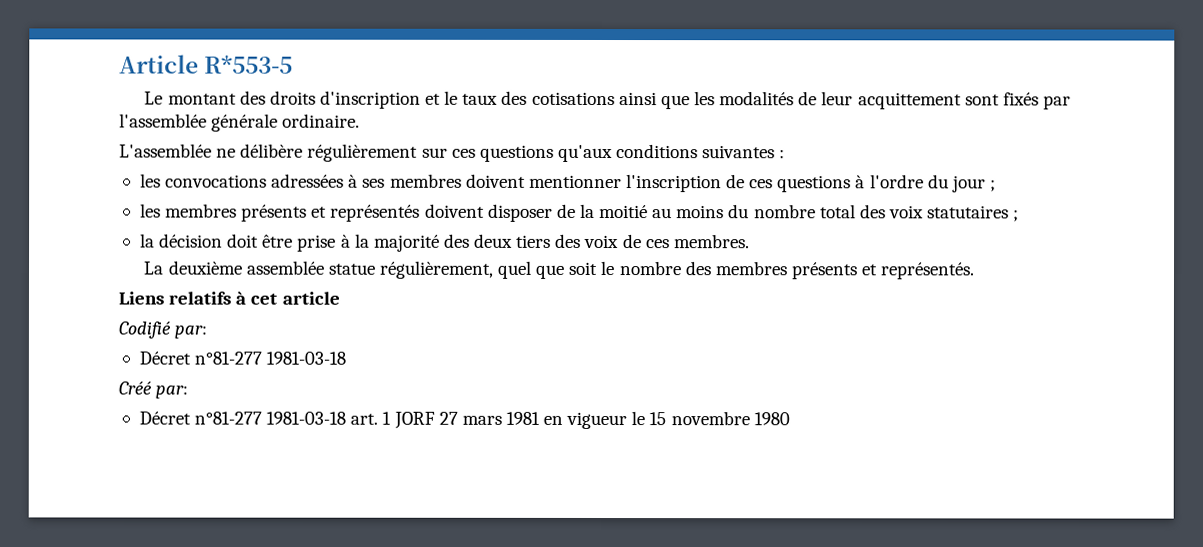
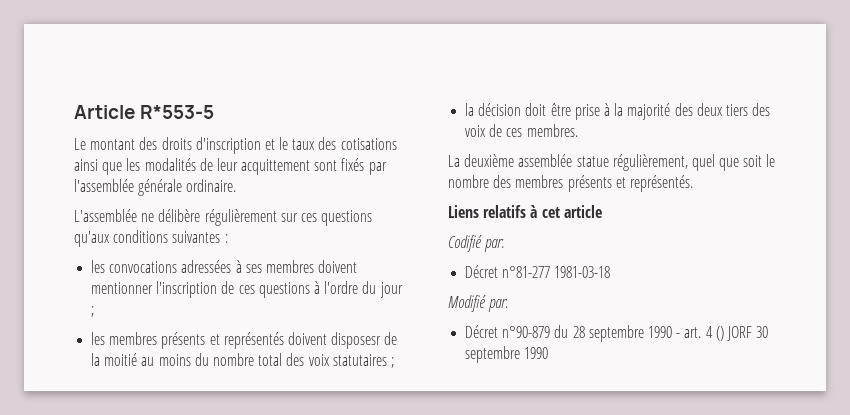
- les membres présents et représentés doivent disposer de la moitié au moins du nombre total des voix statutaires ;
+ les membres présents et représentés doivent disposesr de la moitié au moins du nombre total des voix statutaires ;
- Créé par:
- Décret n°81-277 1981-03-18 art. 1 JORF 27 mars 1981 en vigueur le 15 novembre 1980
+ Modifié par:
+ Décret n°90-879 du 28 septembre 1990 - art. 4 () JORF 30 septembre 1990

